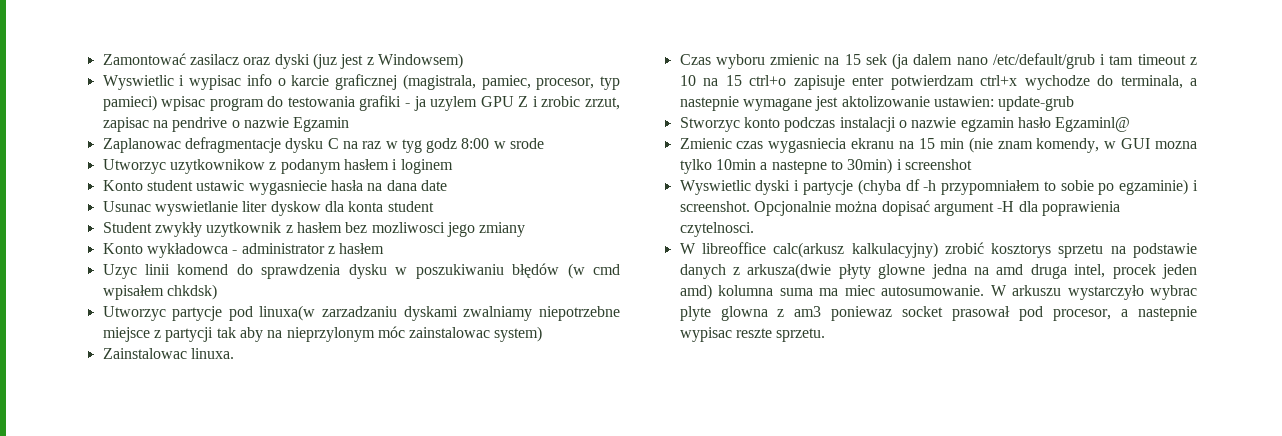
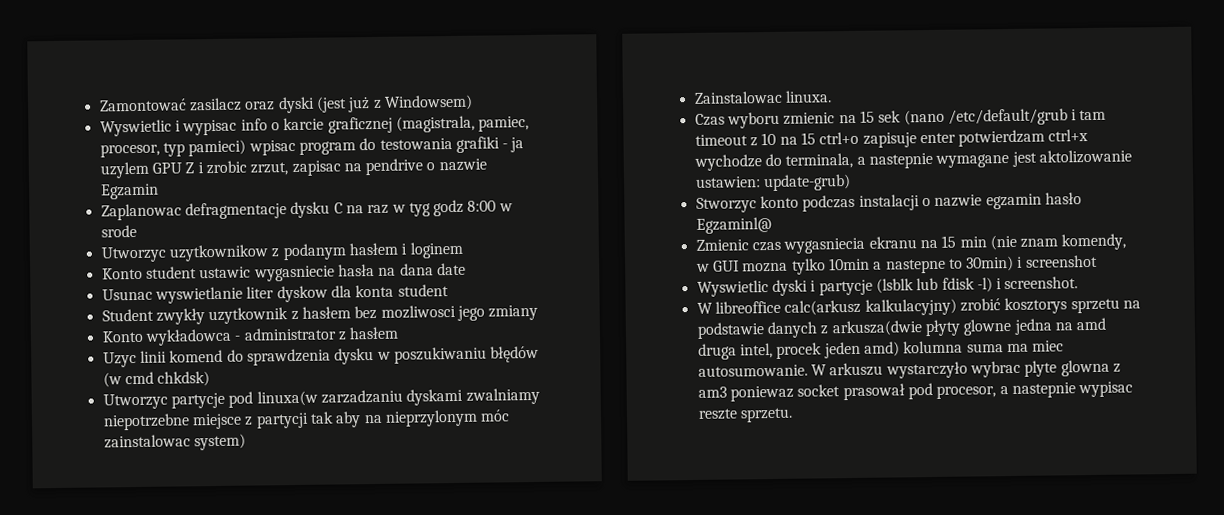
- Zamontować zasilacz oraz dyski (juz jest z Windowsem)
+ Zamontować zasilacz oraz dyski (jest już z Windowsem)
- Uzyc linii komend do sprawdzenia dysku w poszukiwaniu błędów (w cmd wpisałem chkdsk)
+ Uzyc linii komend do sprawdzenia dysku w poszukiwaniu błędów (w cmd chkdsk)
- Czas wyboru zmienic na 15 sek (ja dalem nano /etc/default/grub i tam timeout z 10 na 15 ctrl+o zapisuje enter potwierdzam ctrl+x wychodze do terminala, a nastepnie wymagane jest aktolizowanie ustawien: update-grub
+ Czas wyboru zmienic na 15 sek (nano /etc/default/grub i tam timeout z 10 na 15 ctrl+o zapisuje enter potwierdzam ctrl+x wychodze do terminala, a nastepnie wymagane jest aktolizowanie ustawien: update-grub)
- Wyswietlic dyski i partycje (chyba df -h przypomniałem to sobie po egzaminie) i screenshot. Opcjonalnie można dopisać argument -H dla poprawienia czytelnosci.
+ Wyswietlic dyski i partycje (lsblk lub fdisk -l) i screenshot.

